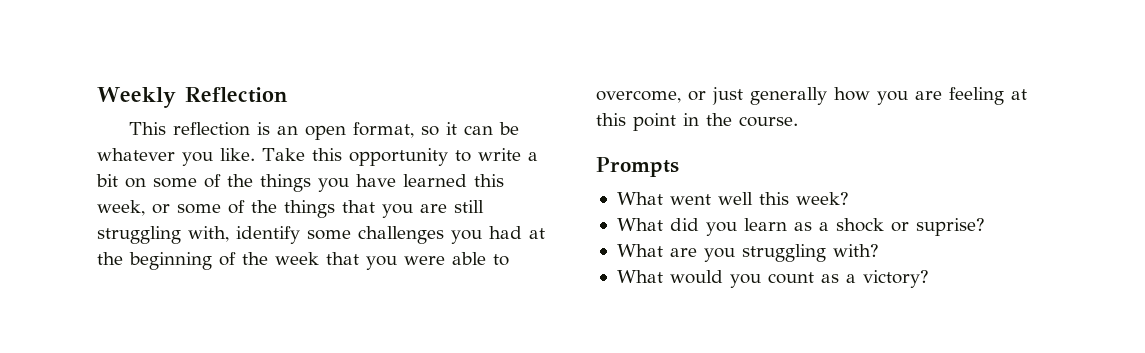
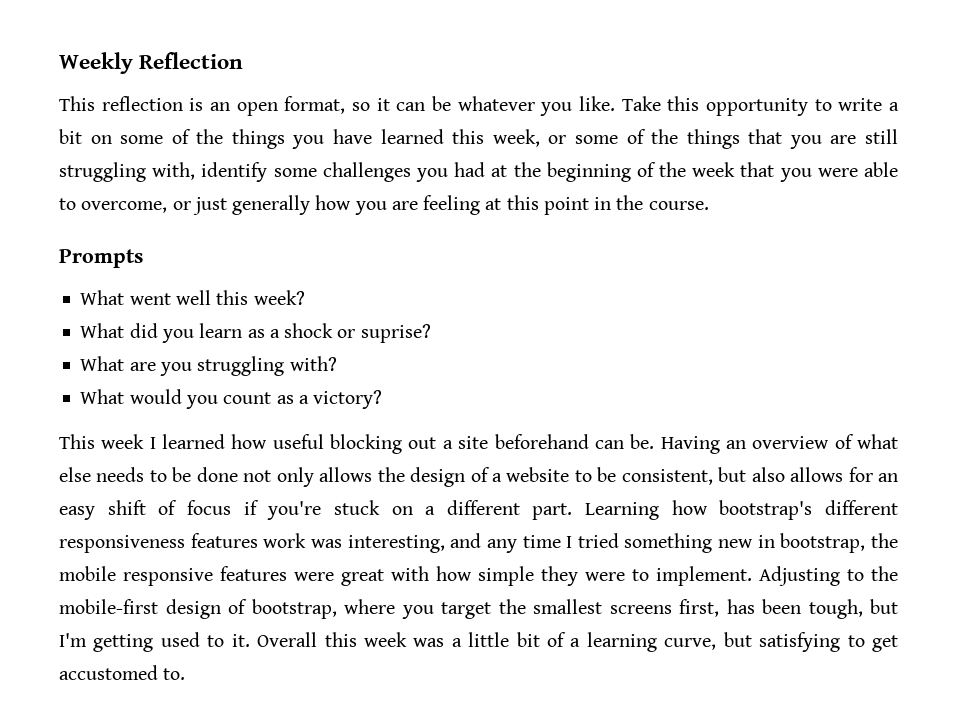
+ This week I learned how useful blocking out a site beforehand can be. Having an overview of what else needs to be done not only allows the design of a website to be consistent, but also allows for an easy shift of focus if you're stuck on a different part. Learning how bootstrap's different responsiveness features work was interesting, and any time I tried something new in bootstrap, the mobile responsive features were great with how simple they were to implement. Adjusting to the mobile-first design of bootstrap, where you target the smallest screens first, has been tough, but I'm getting used to it. Overall this week was a little bit of a learning curve, but satisfying to get accustomed to.

